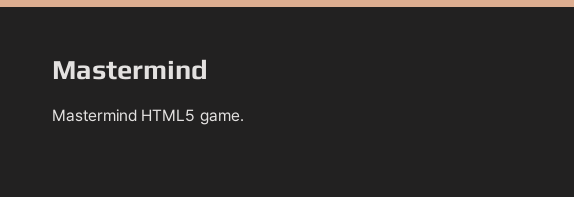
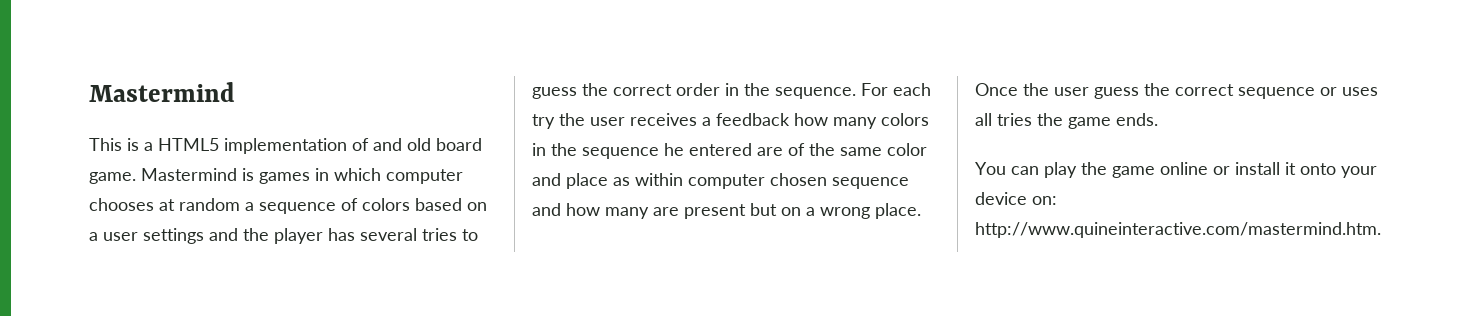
- Mastermind HTML5 game.
+ This is a HTML5 implementation of and old board game. Mastermind is games in which computer chooses at random a sequence of colors based on a user settings and the player has several tries to guess the correct order in the sequence. For each try the user receives a feedback how many colors in the sequence he entered are of the same color and place as within computer chosen sequence and how many are present but on a wrong place. Once the user guess the correct sequence or uses all tries the game ends.
+ You can play the game online or install it onto your device on: http://www.quineinteractive.com/mastermind.htm.

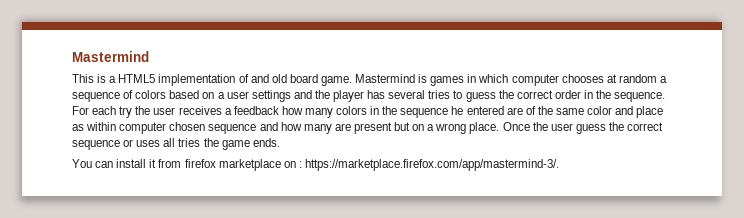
- You can play the game online or install it onto your device on: http://www.quineinteractive.com/mastermind.htm.
+ You can install it from firefox marketplace on : https://marketplace.firefox.com/app/mastermind-3/.

